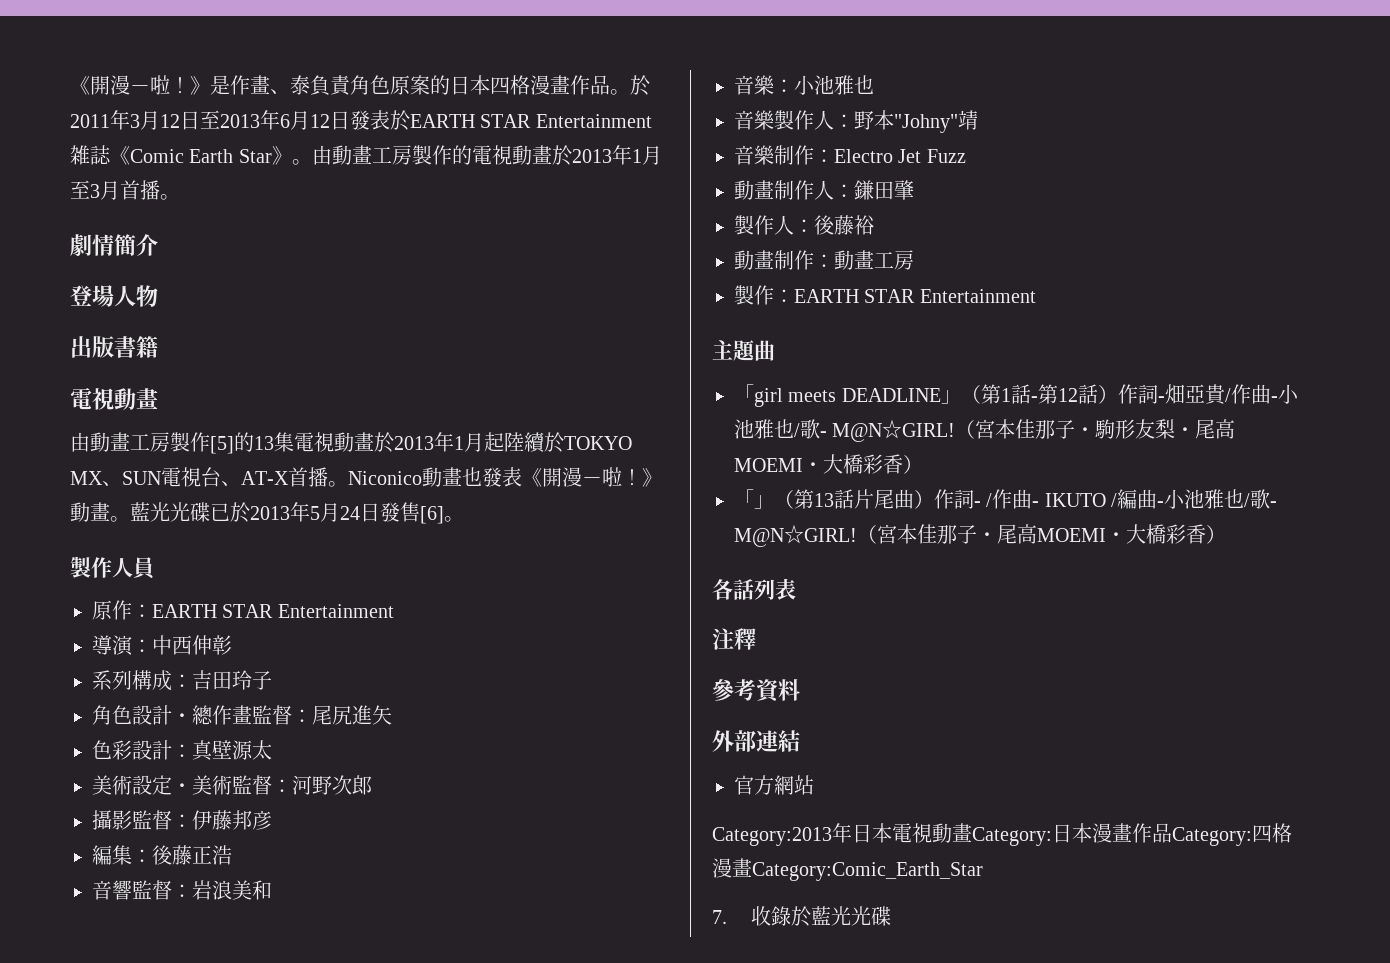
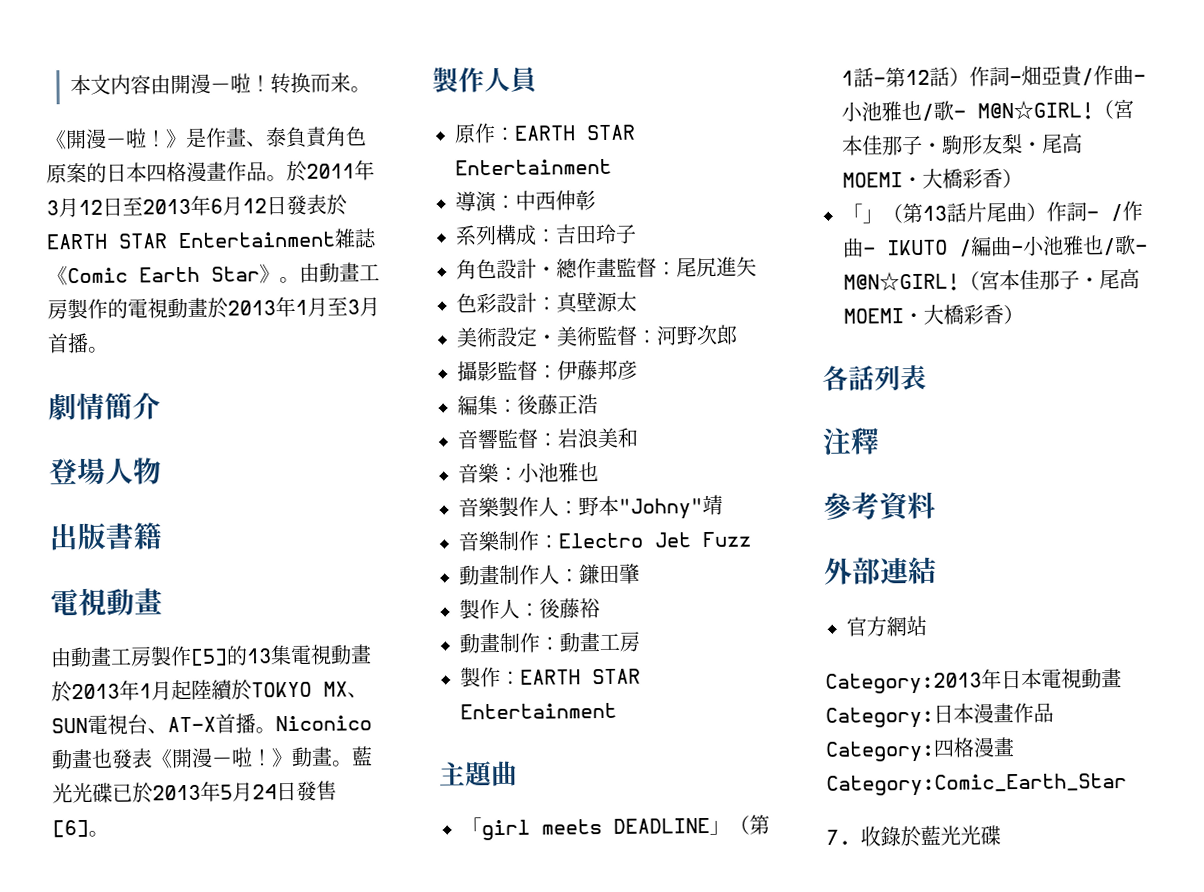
+ 本文内容由開漫－啦！转换而来。

